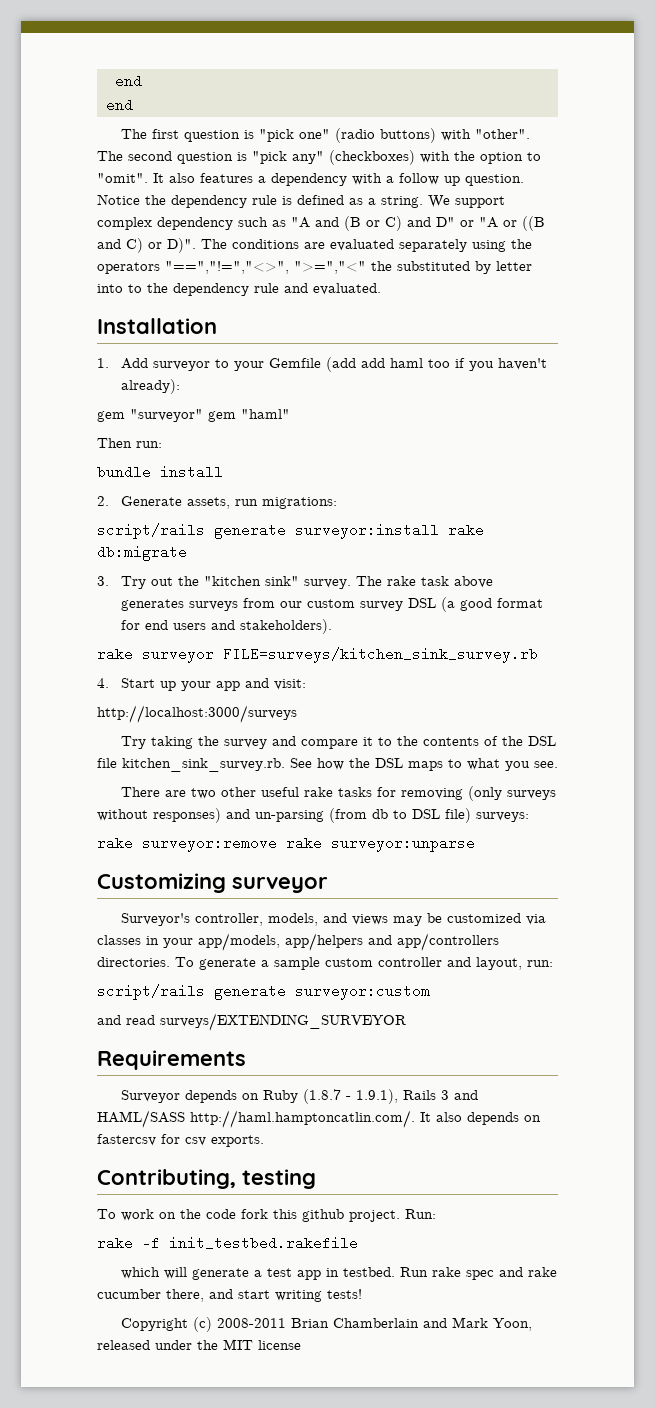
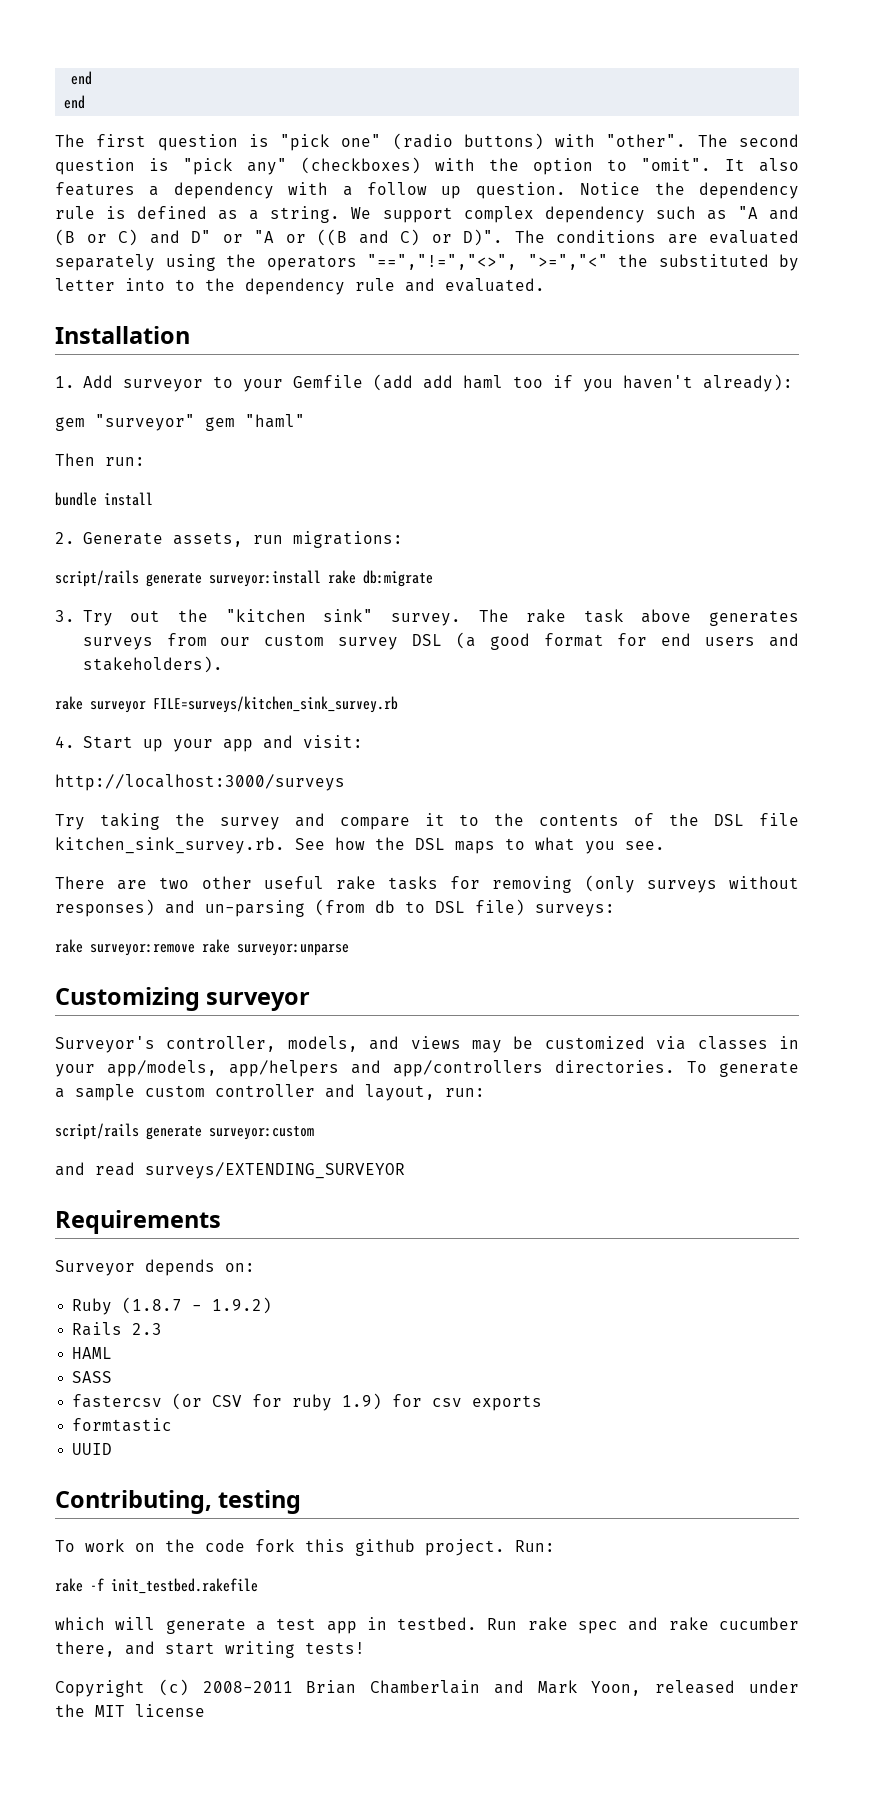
- Surveyor depends on Ruby (1.8.7 - 1.9.1), Rails 3 and HAML/SASS http://haml.hamptoncatlin.com/. It also depends on fastercsv for csv exports.
+ Surveyor depends on:
+ Ruby (1.8.7 - 1.9.2)
+ Rails 2.3
+ HAML
+ SASS
+ fastercsv (or CSV for ruby 1.9) for csv exports
+ formtastic
+ UUID

